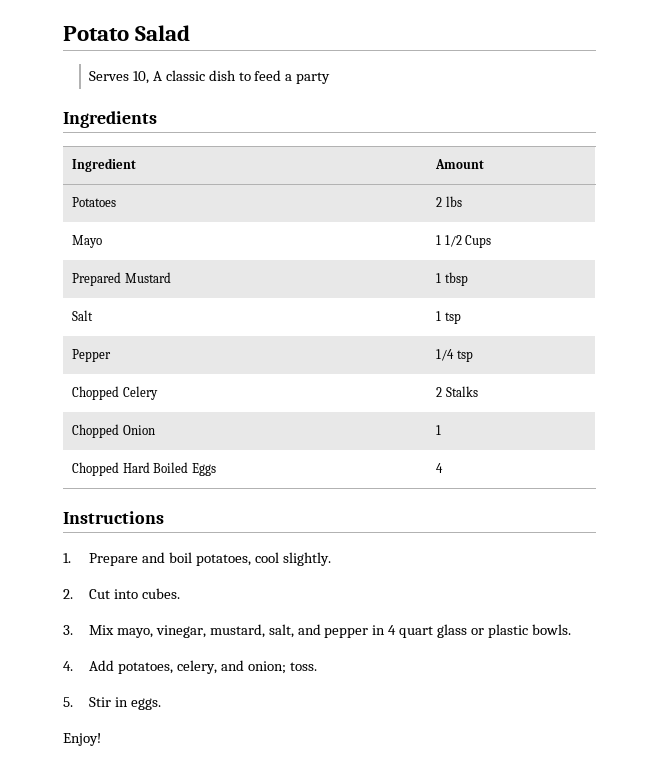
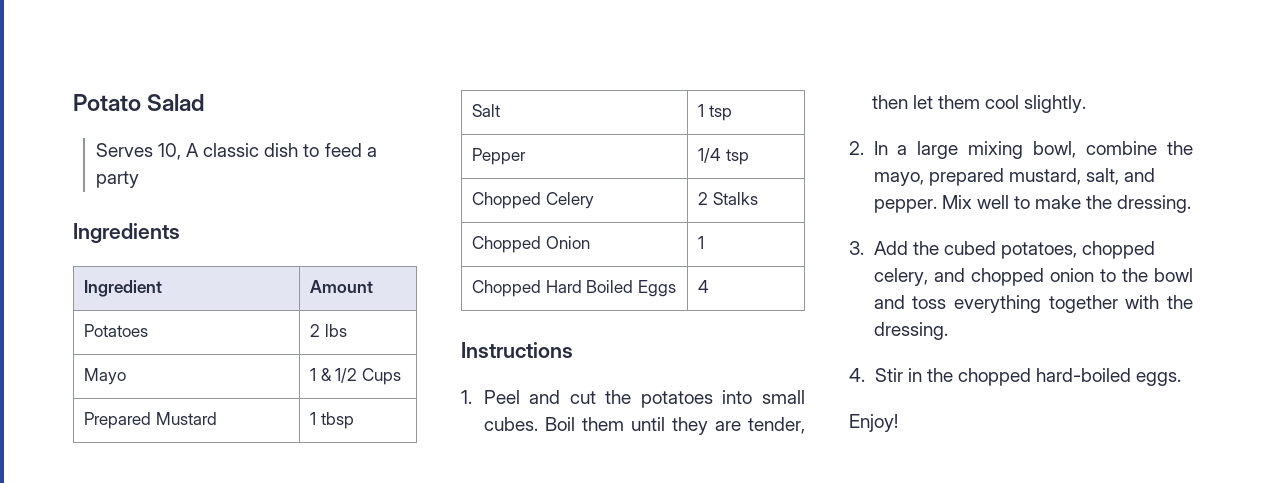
- Mayo | 1 1/2 Cups
+ Mayo | 1 & 1/2 Cups
- 1. Prepare and boil potatoes, cool slightly.
- 2. Cut into cubes.
- 3. Mix mayo, vinegar, mustard, salt, and pepper in 4 quart glass or plastic bowls.
- 4. Add potatoes, celery, and onion; toss.
- 5. Stir in eggs.
+ 1. Peel and cut the potatoes into small cubes. Boil them until they are tender, then let them cool slightly.
+ 2. In a large mixing bowl, combine the mayo, prepared mustard, salt, and pepper. Mix well to make the dressing.
+ 3. Add the cubed potatoes, chopped celery, and chopped onion to the bowl and toss everything together with the dressing.
+ 4. Stir in the chopped hard-boiled eggs.

